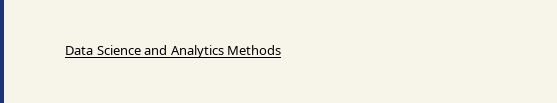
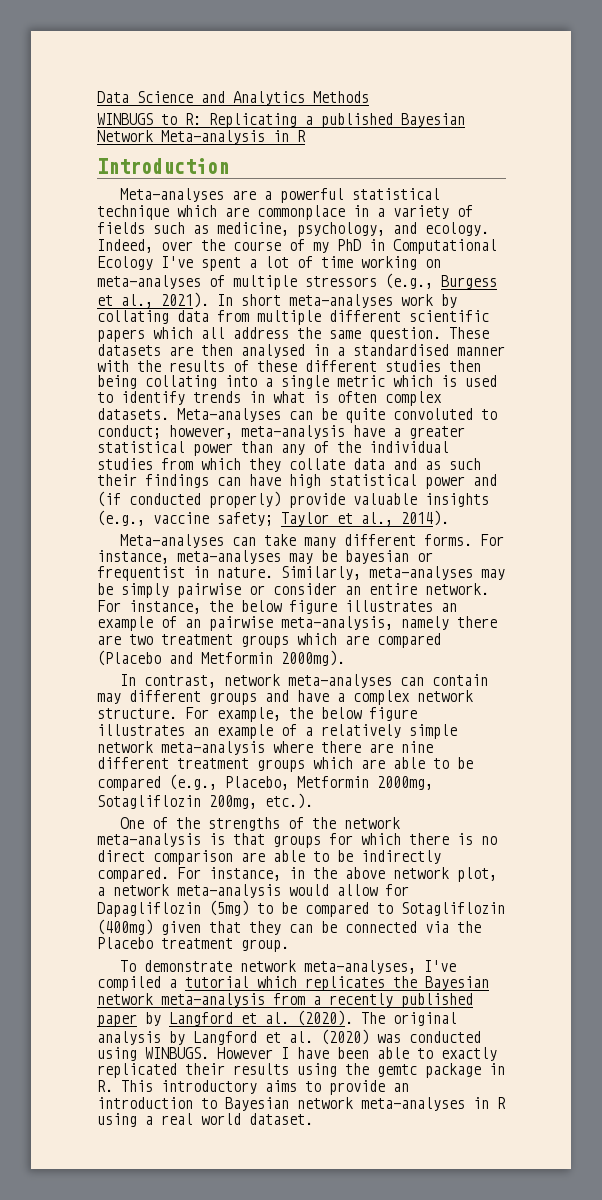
+ WINBUGS to R: Replicating a published Bayesian Network Meta-analysis in R
+ Introduction
+ Meta-analyses are a powerful statistical technique which are commonplace in a variety of fields such as medicine, psychology, and ecology. Indeed, over the course of my PhD in Computational Ecology I've spent a lot of time working on meta-analyses of multiple stressors (e.g., Burgess et al., 2021). In short meta-analyses work by collating data from multiple different scientific papers which all address the same question. These datasets are then analysed in a standardised manner with the results of these different studies then being collating into a single metric which is used to identify trends in what is often complex datasets. Meta-analyses can be quite convoluted to conduct; however, meta-analysis have a greater statistical power than any of the individual studies from which they collate data and as such their findings can have high statistical power and (if conducted properly) provide valuable insights (e.g., vaccine safety; Taylor et al., 2014).
+ Meta-analyses can take many different forms. For instance, meta-analyses may be bayesian or frequentist in nature. Similarly, meta-analyses may be simply pairwise or consider an entire network. For instance, the below figure illustrates an example of an pairwise meta-analysis, namely there are two treatment groups which are compared (Placebo and Metformin 2000mg).
+ In contrast, network meta-analyses can contain may different groups and have a complex network structure. For example, the below figure illustrates an example of a relatively simple network meta-analysis where there are nine different treatment groups which are able to be compared (e.g., Placebo, Metformin 2000mg, Sotagliflozin 200mg, etc.).
+ One of the strengths of the network meta-analysis is that groups for which there is no direct comparison are able to be indirectly compared. For instance, in the above network plot, a network meta-analysis would allow for Dapagliflozin (5mg) to be compared to Sotagliflozin (400mg) given that they can be connected via the Placebo treatment group.
+ To demonstrate network meta-analyses, I've compiled a tutorial which replicates the Bayesian network meta-analysis from a recently published paper by Langford et al. (2020). The original analysis by Langford et al. (2020) was conducted using WINBUGS. However I have been able to exactly replicated their results using the gemtc package in R. This introductory aims to provide an introduction to Bayesian network meta-analyses in R using a real world dataset.

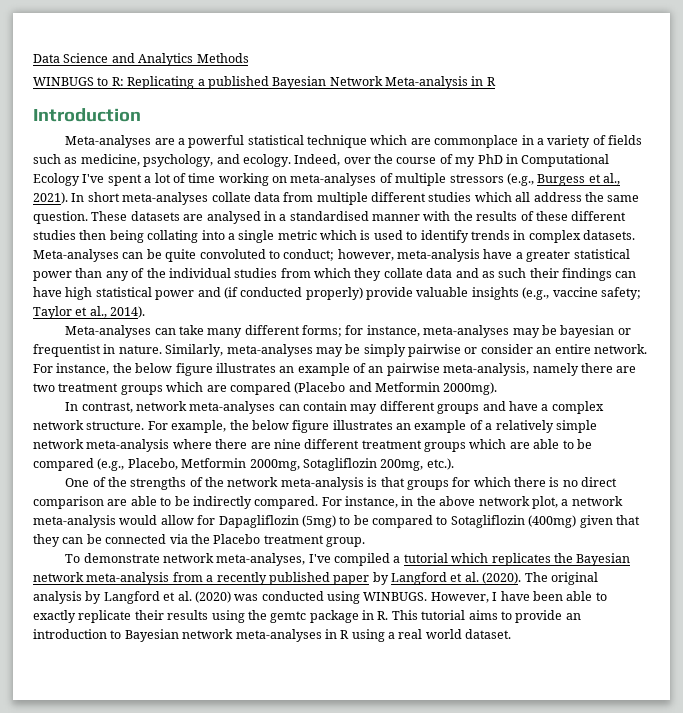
- In short meta-analyses work by collating data from multiple different scientific papers which all address the same question.
+ In short meta-analyses collate data from multiple different studies which all address the same question.
- These datasets are then analysed in a standardised manner with the results of these different studies then being collating into a single metric which is used to identify trends in what is often complex datasets.
+ These datasets are analysed in a standardised manner with the results of these different studies then being collating into a single metric which is used to identify trends in complex datasets.
- Meta-analyses can take many different forms. For instance, meta-analyses may be bayesian or frequentist in nature.
+ Meta-analyses can take many different forms; for instance, meta-analyses may be bayesian or frequentist in nature.
- However I have been able to exactly replicated their results using the gemtc package in R. This introductory aims to provide an introduction to Bayesian network meta-analyses in R using a real world dataset.
+ However, I have been able to exactly replicate their results using the gemtc package in R. This tutorial aims to provide an introduction to Bayesian network meta-analyses in R using a real world dataset.

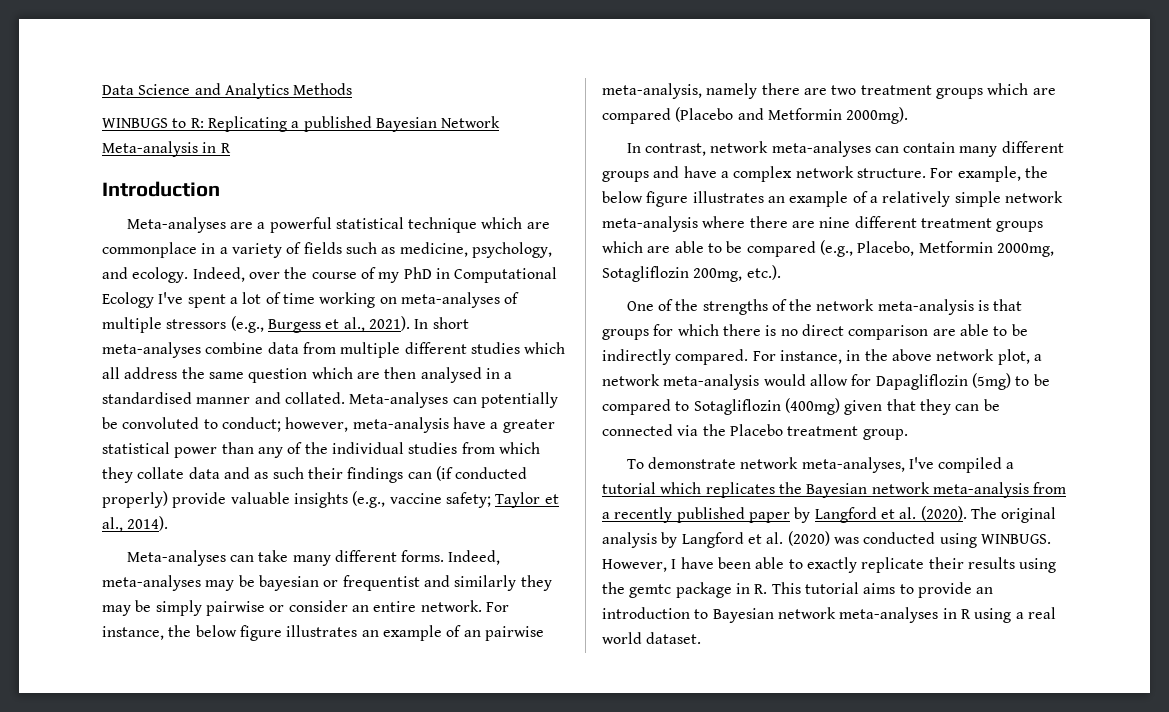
- In short meta-analyses collate data from multiple different studies which all address the same question. These datasets are analysed in a standardised manner with the results of these different studies then being collating into a single metric which is used to identify trends in complex datasets. Meta-analyses can be quite convoluted to conduct; however, meta-analysis have a greater statistical power than any of the individual studies from which they collate data and as such their findings can have high statistical power and (if conducted properly) provide valuable insights (e.g., vaccine safety; Taylor et al., 2014).
+ In short meta-analyses combine data from multiple different studies which all address the same question which are then analysed in a standardised manner and collated. Meta-analyses can potentially be convoluted to conduct; however, meta-analysis have a greater statistical power than any of the individual studies from which they collate data and as such their findings can (if conducted properly) provide valuable insights (e.g., vaccine safety; Taylor et al., 2014).
- Meta-analyses can take many different forms; for instance, meta-analyses may be bayesian or frequentist in nature. Similarly, meta-analyses may be simply pairwise or consider an entire network.
+ Meta-analyses can take many different forms. Indeed, meta-analyses may be bayesian or frequentist and similarly they may be simply pairwise or consider an entire network.
- In contrast, network meta-analyses can contain may different groups and have a complex network structure.
+ In contrast, network meta-analyses can contain many different groups and have a complex network structure.

